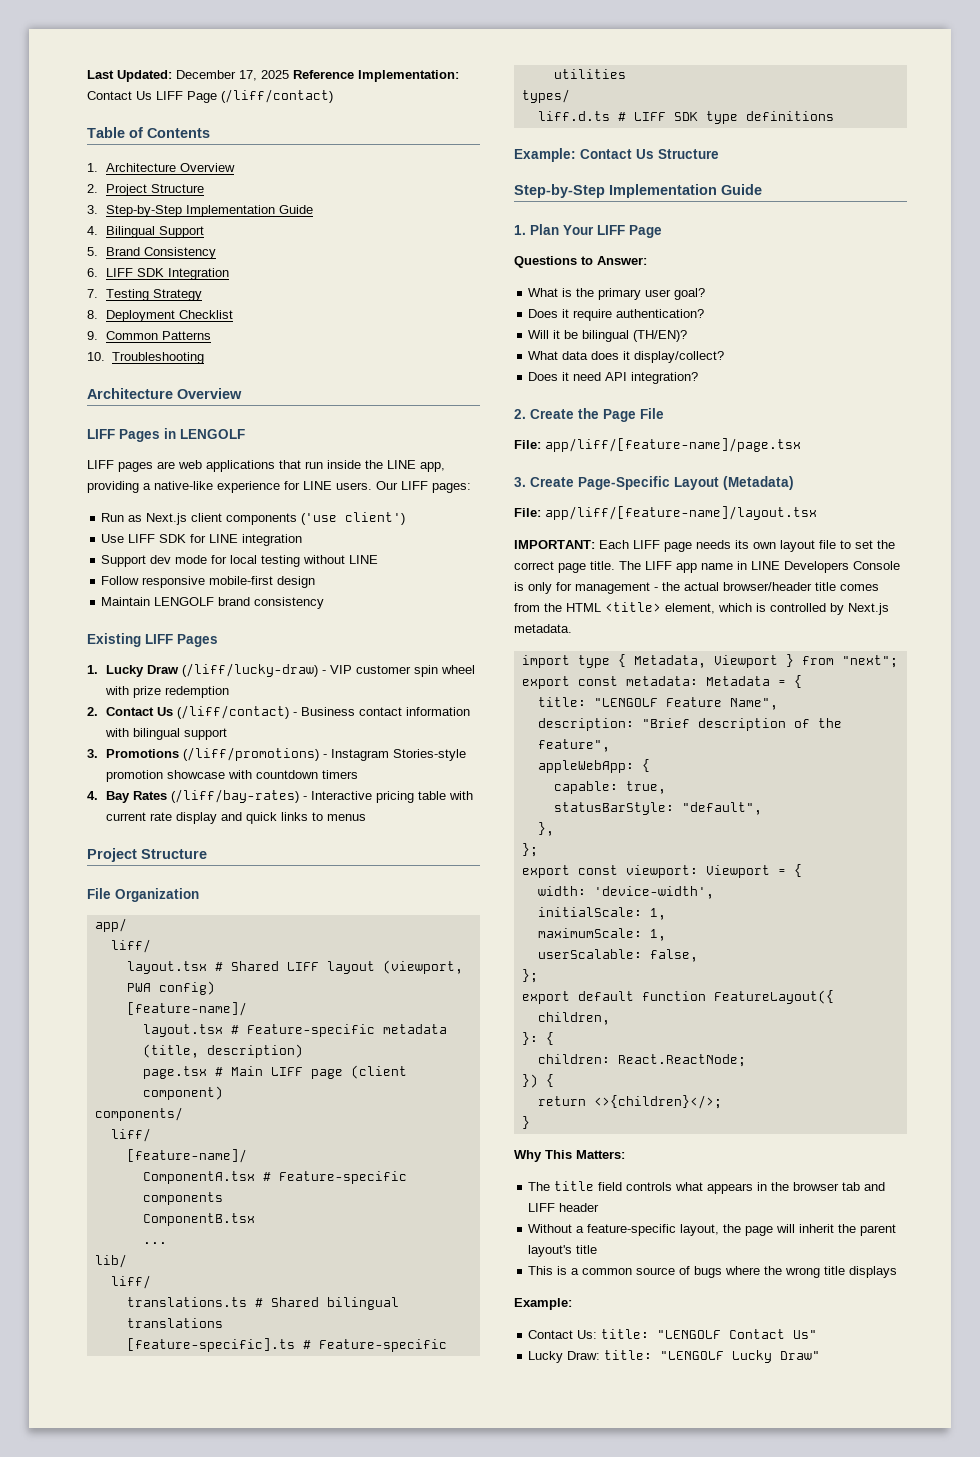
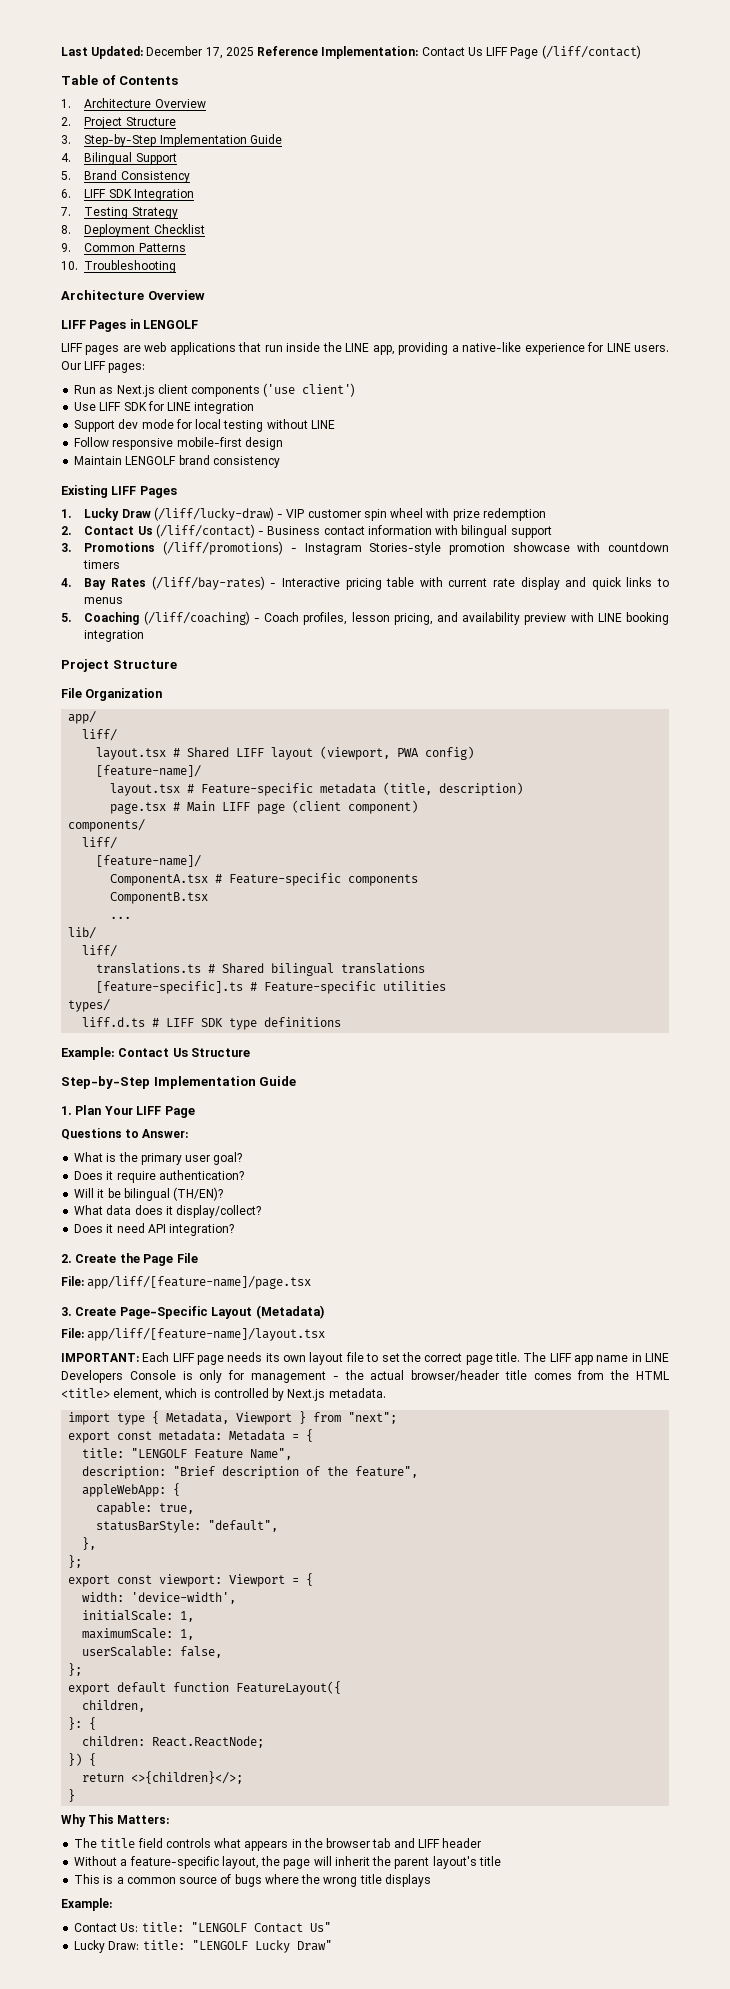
+ 5. Coaching (/liff/coaching) - Coach profiles, lesson pricing, and availability preview with LINE booking integration

